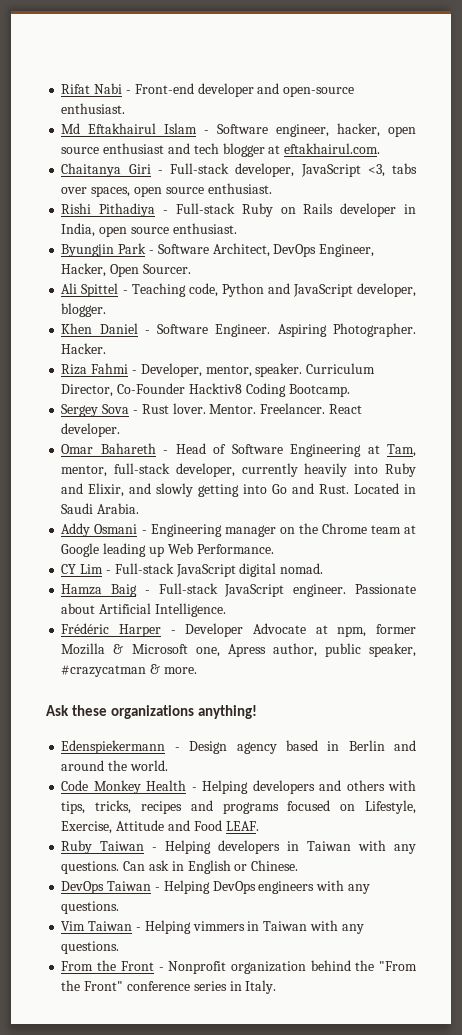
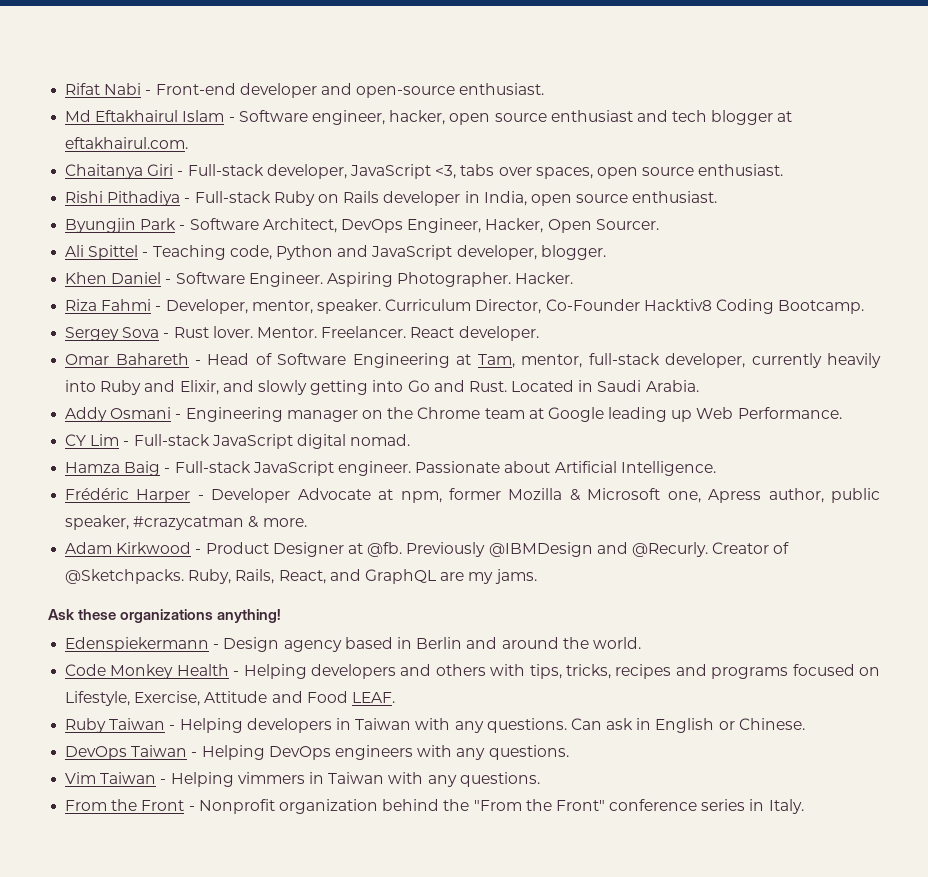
+ Adam Kirkwood - Product Designer at @fb. Previously @IBMDesign and @Recurly. Creator of @Sketchpacks. Ruby, Rails, React, and GraphQL are my jams.

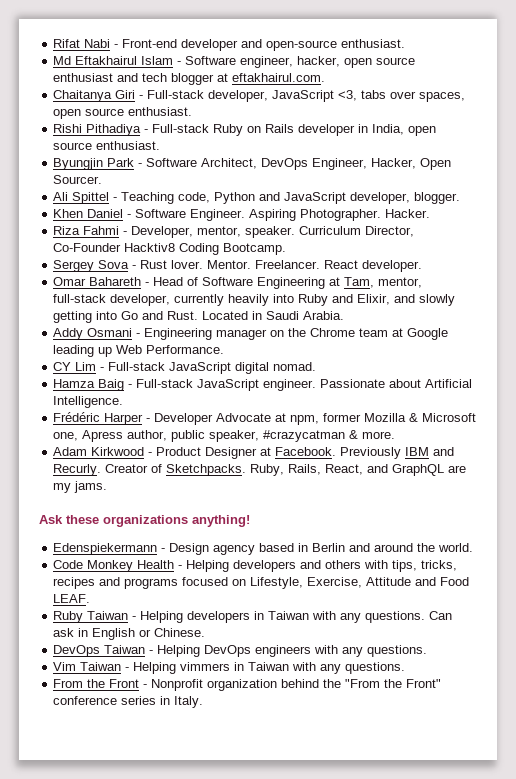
- Adam Kirkwood - Product Designer at @fb. Previously @IBMDesign and @Recurly.
+ Adam Kirkwood - Product Designer at Facebook. Previously IBM and Recurly.
- Creator of @Sketchpacks.
+ Creator of Sketchpacks.

